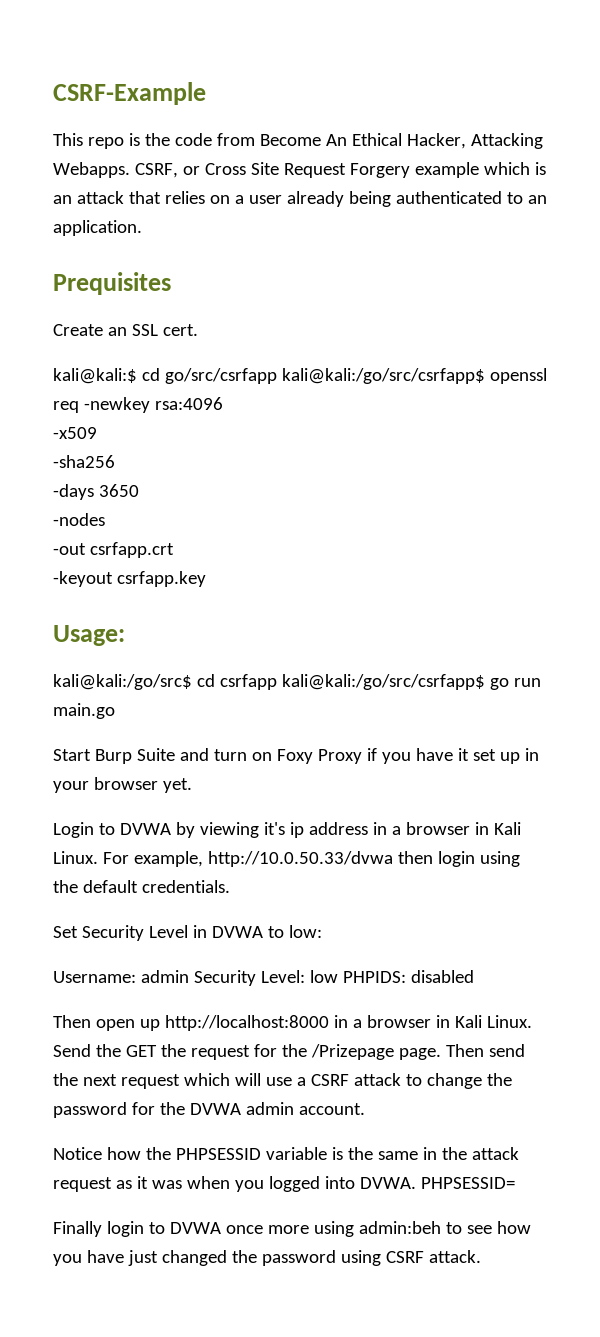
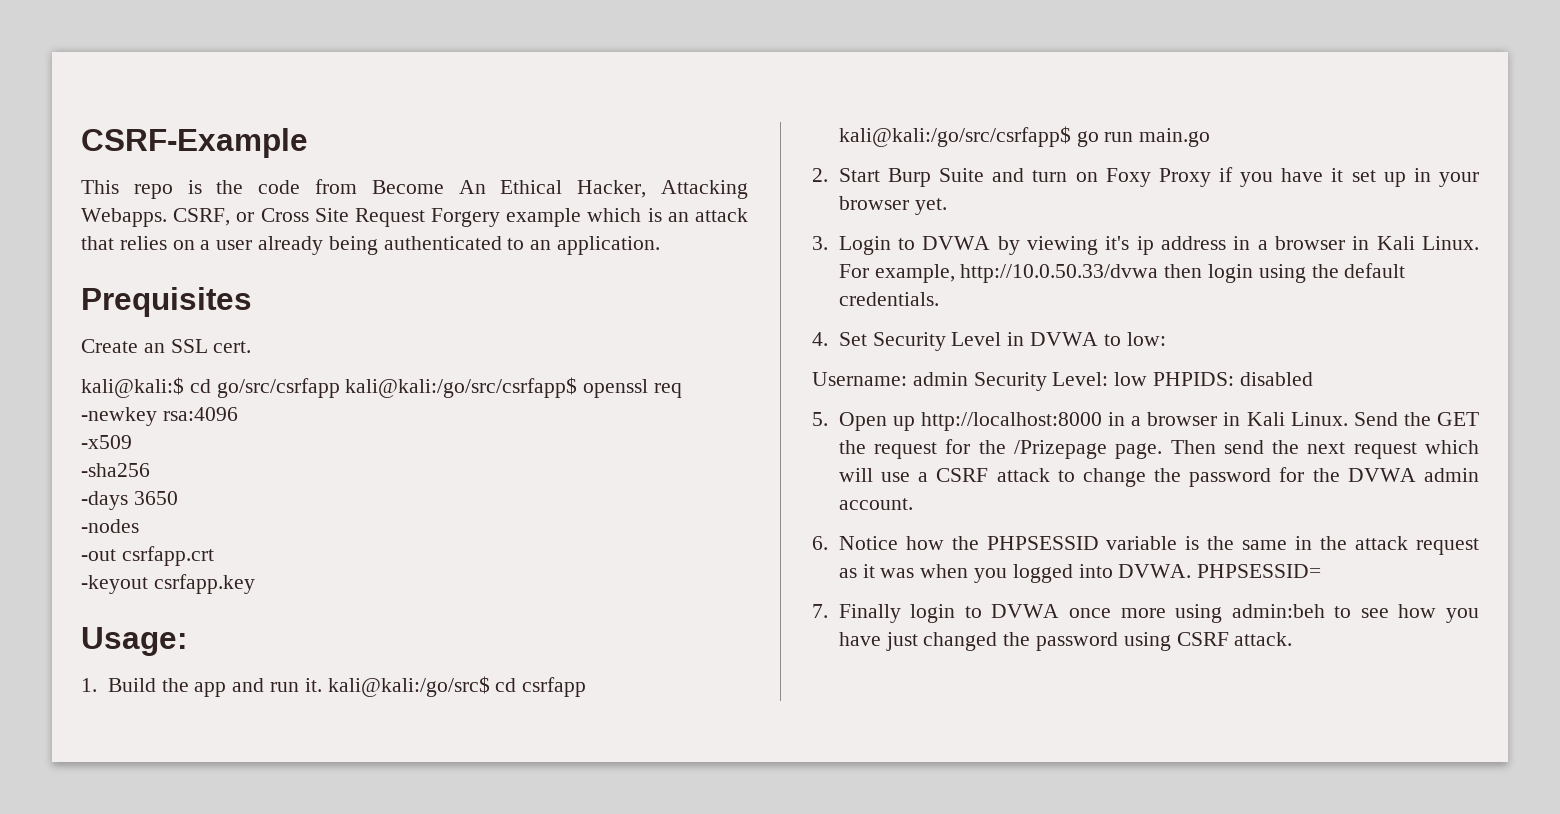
- kali@kali:/go/src$ cd csrfapp kali@kali:/go/src/csrfapp$ go run main.go
+ 1. Build the app and run it. kali@kali:/go/src$ cd csrfapp kali@kali:/go/src/csrfapp$ go run main.go
- Start Burp Suite and turn on Foxy Proxy if you have it set up in your browser yet.
+ 2. Start Burp Suite and turn on Foxy Proxy if you have it set up in your browser yet.
- Login to DVWA by viewing it's ip address in a browser in Kali Linux.
+ 3. Login to DVWA by viewing it's ip address in a browser in Kali Linux.
- Set Security Level in DVWA to low:
+ 4. Set Security Level in DVWA to low:
- Then open up http://localhost:8000 in a browser in Kali Linux.
+ 5. Open up http://localhost:8000 in a browser in Kali Linux.
- Notice how the PHPSESSID variable is the same in the attack request as it was when you logged into DVWA.
+ 6. Notice how the PHPSESSID variable is the same in the attack request as it was when you logged into DVWA.
- Finally login to DVWA once more using admin:beh to see how you have just changed the password using CSRF attack.
+ 7. Finally login to DVWA once more using admin:beh to see how you have just changed the password using CSRF attack.

